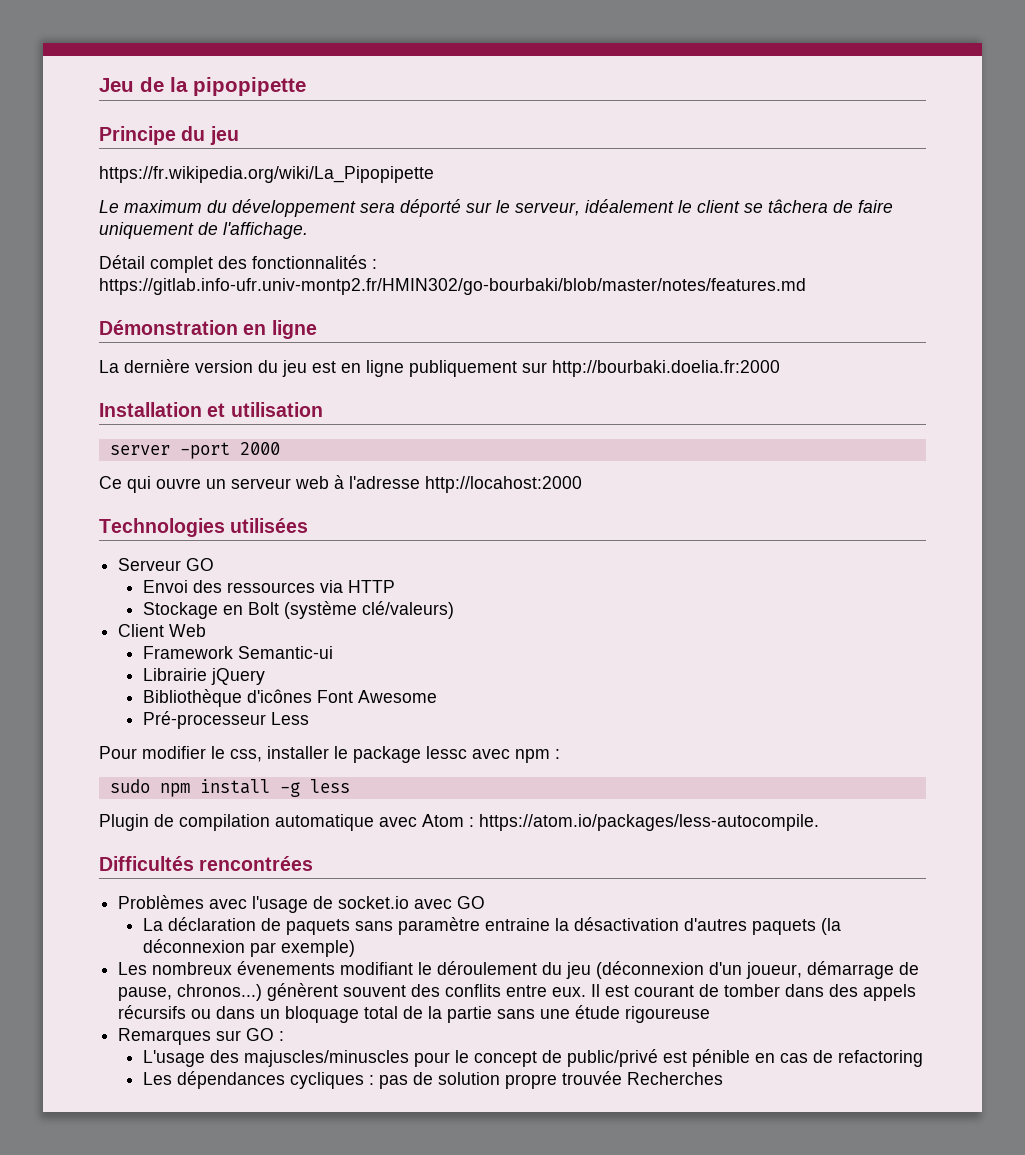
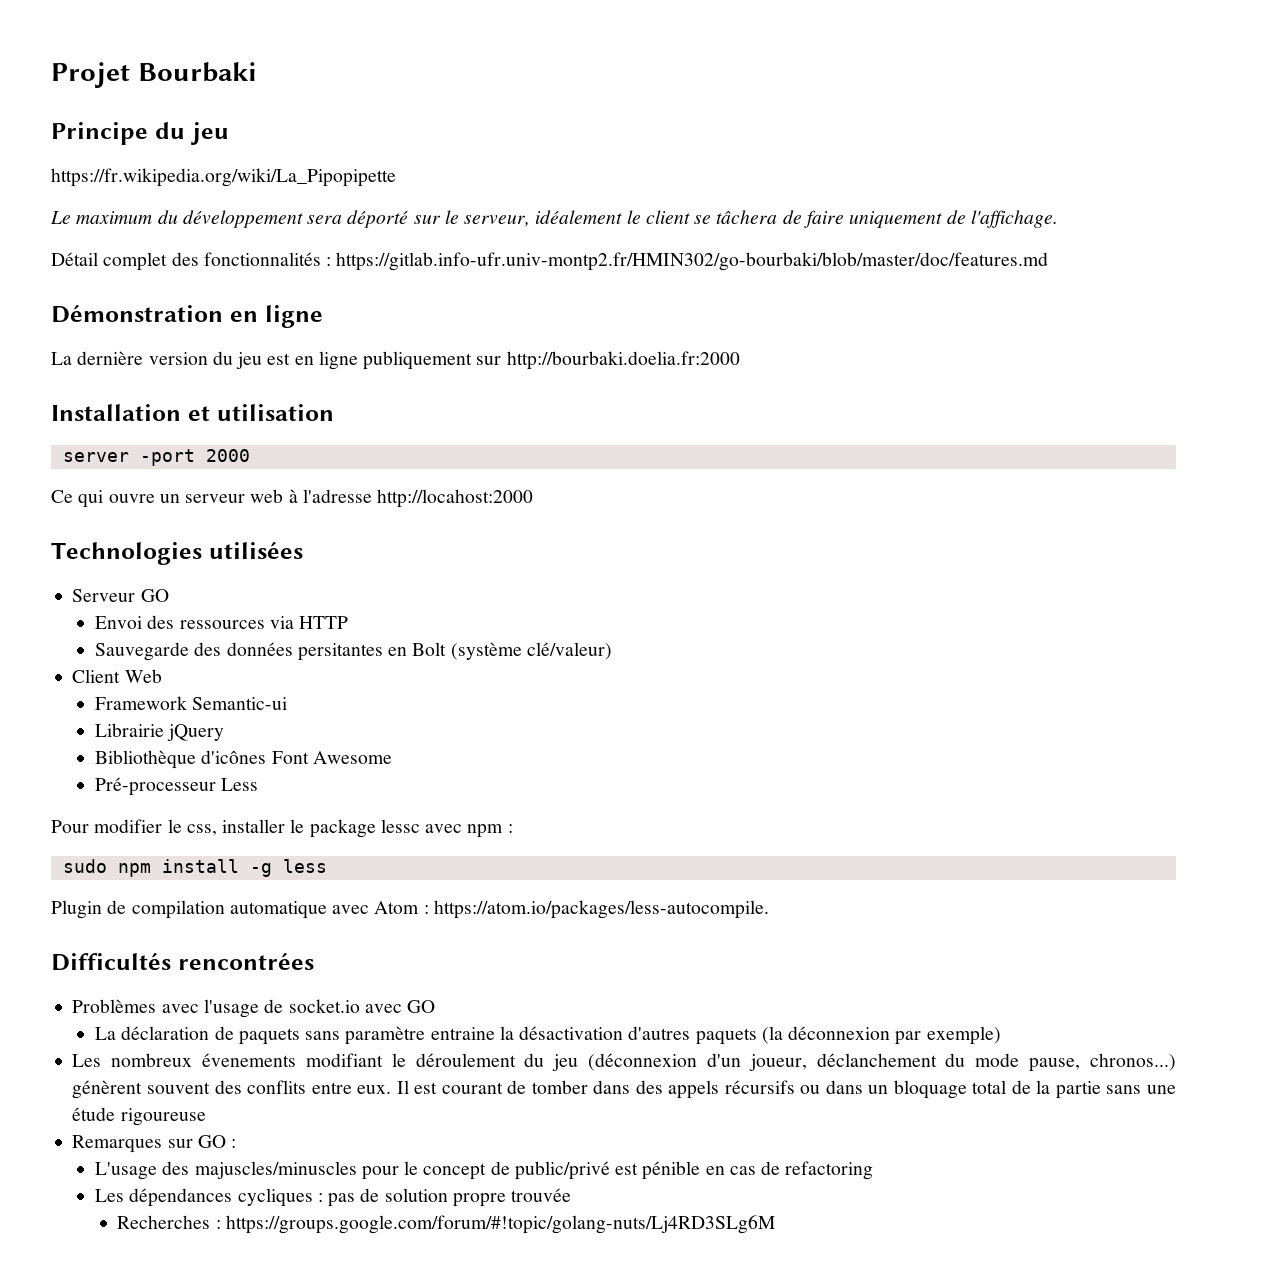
- Jeu de la pipopipette
+ Projet Bourbaki
- Détail complet des fonctionnalités : https://gitlab.info-ufr.univ-montp2.fr/HMIN302/go-bourbaki/blob/master/notes/features.md
+ Détail complet des fonctionnalités : https://gitlab.info-ufr.univ-montp2.fr/HMIN302/go-bourbaki/blob/master/doc/features.md
- Stockage en Bolt (système clé/valeurs)
+ Sauvegarde des données persitantes en Bolt (système clé/valeur)
- Les nombreux évenements modifiant le déroulement du jeu (déconnexion d'un joueur, démarrage de pause, chronos...) génèrent souvent des conflits entre eux.
+ Les nombreux évenements modifiant le déroulement du jeu (déconnexion d'un joueur, déclanchement du mode pause, chronos...) génèrent souvent des conflits entre eux.
- Les dépendances cycliques : pas de solution propre trouvée Recherches
+ Les dépendances cycliques : pas de solution propre trouvée
+ Recherches : https://groups.google.com/forum/#!topic/golang-nuts/Lj4RD3SLg6M

